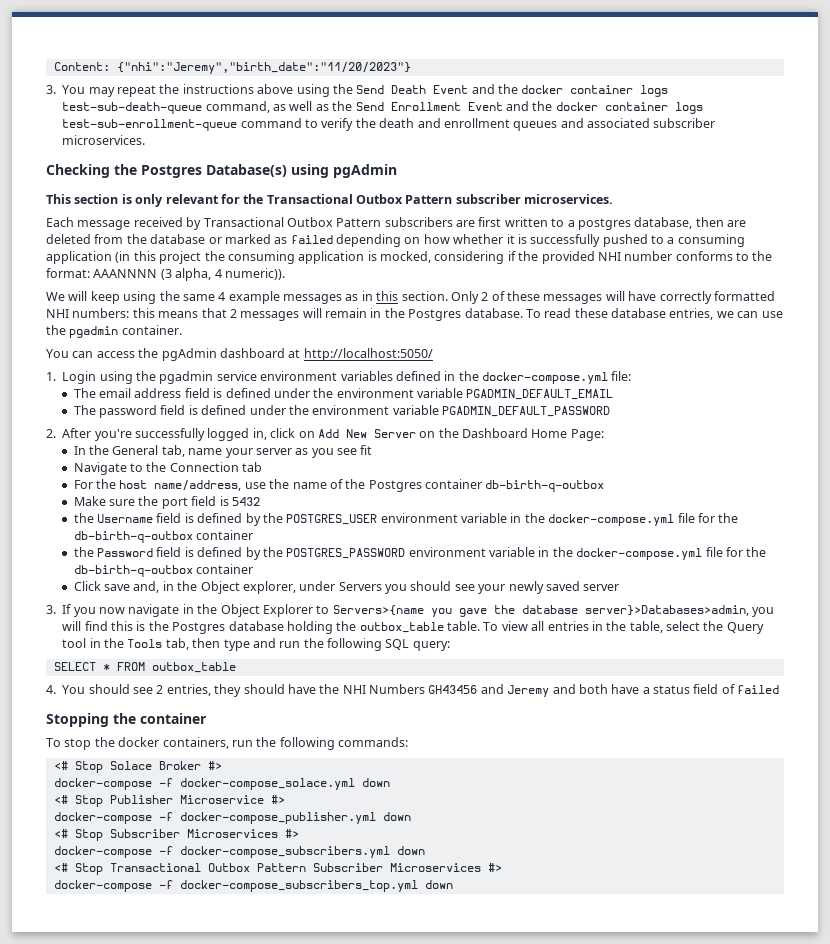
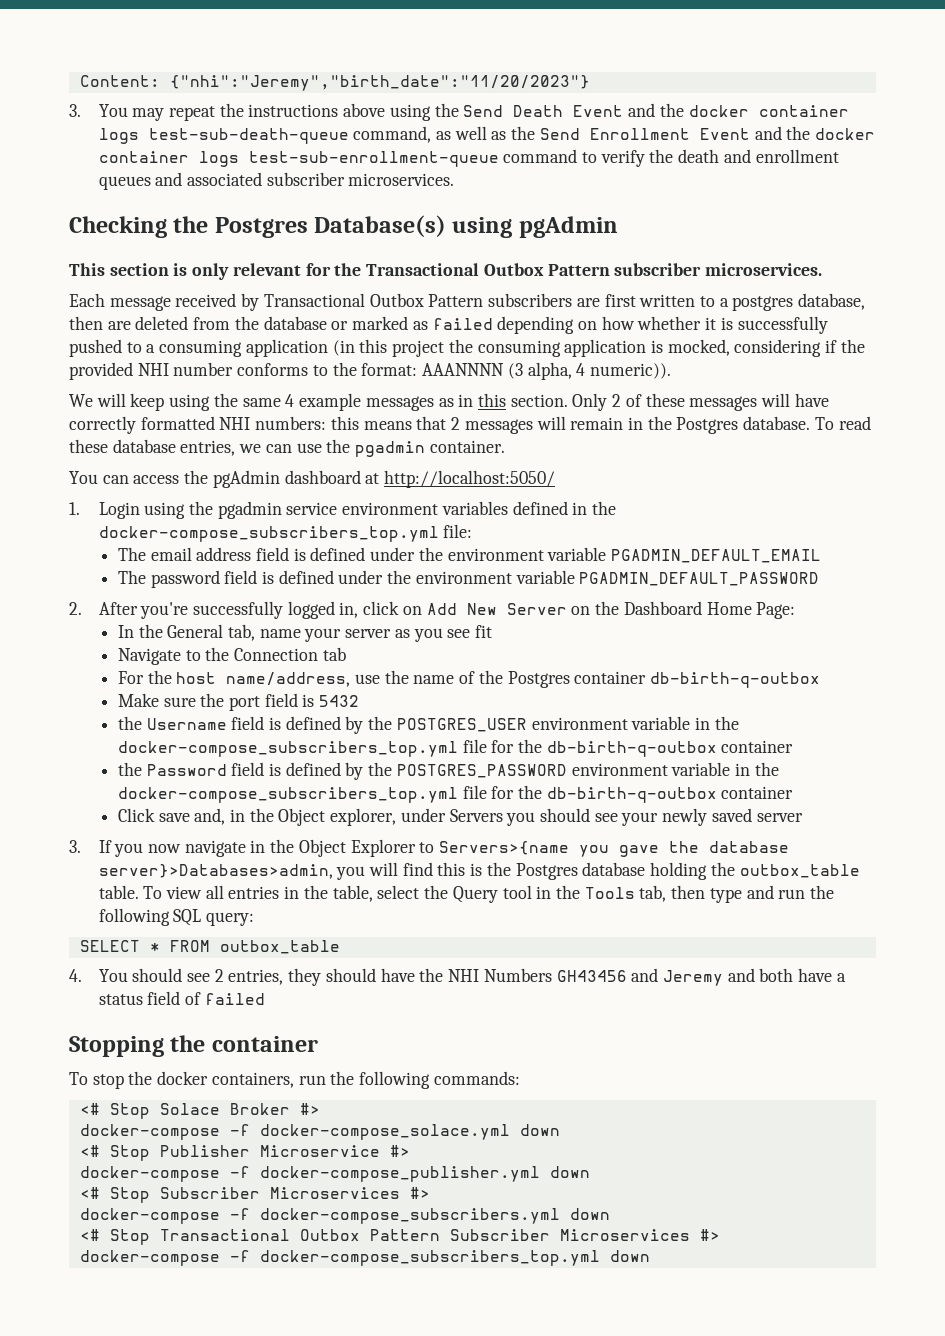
- 1. Login using the pgadmin service environment variables defined in the docker-compose.yml file:
+ 1. Login using the pgadmin service environment variables defined in the docker-compose_subscribers_top.yml file:
- the Username field is defined by the POSTGRES_USER environment variable in the docker-compose.yml file for the db-birth-q-outbox container
+ the Username field is defined by the POSTGRES_USER environment variable in the docker-compose_subscribers_top.yml file for the db-birth-q-outbox container
- the Password field is defined by the POSTGRES_PASSWORD environment variable in the docker-compose.yml file for the db-birth-q-outbox container
+ the Password field is defined by the POSTGRES_PASSWORD environment variable in the docker-compose_subscribers_top.yml file for the db-birth-q-outbox container

